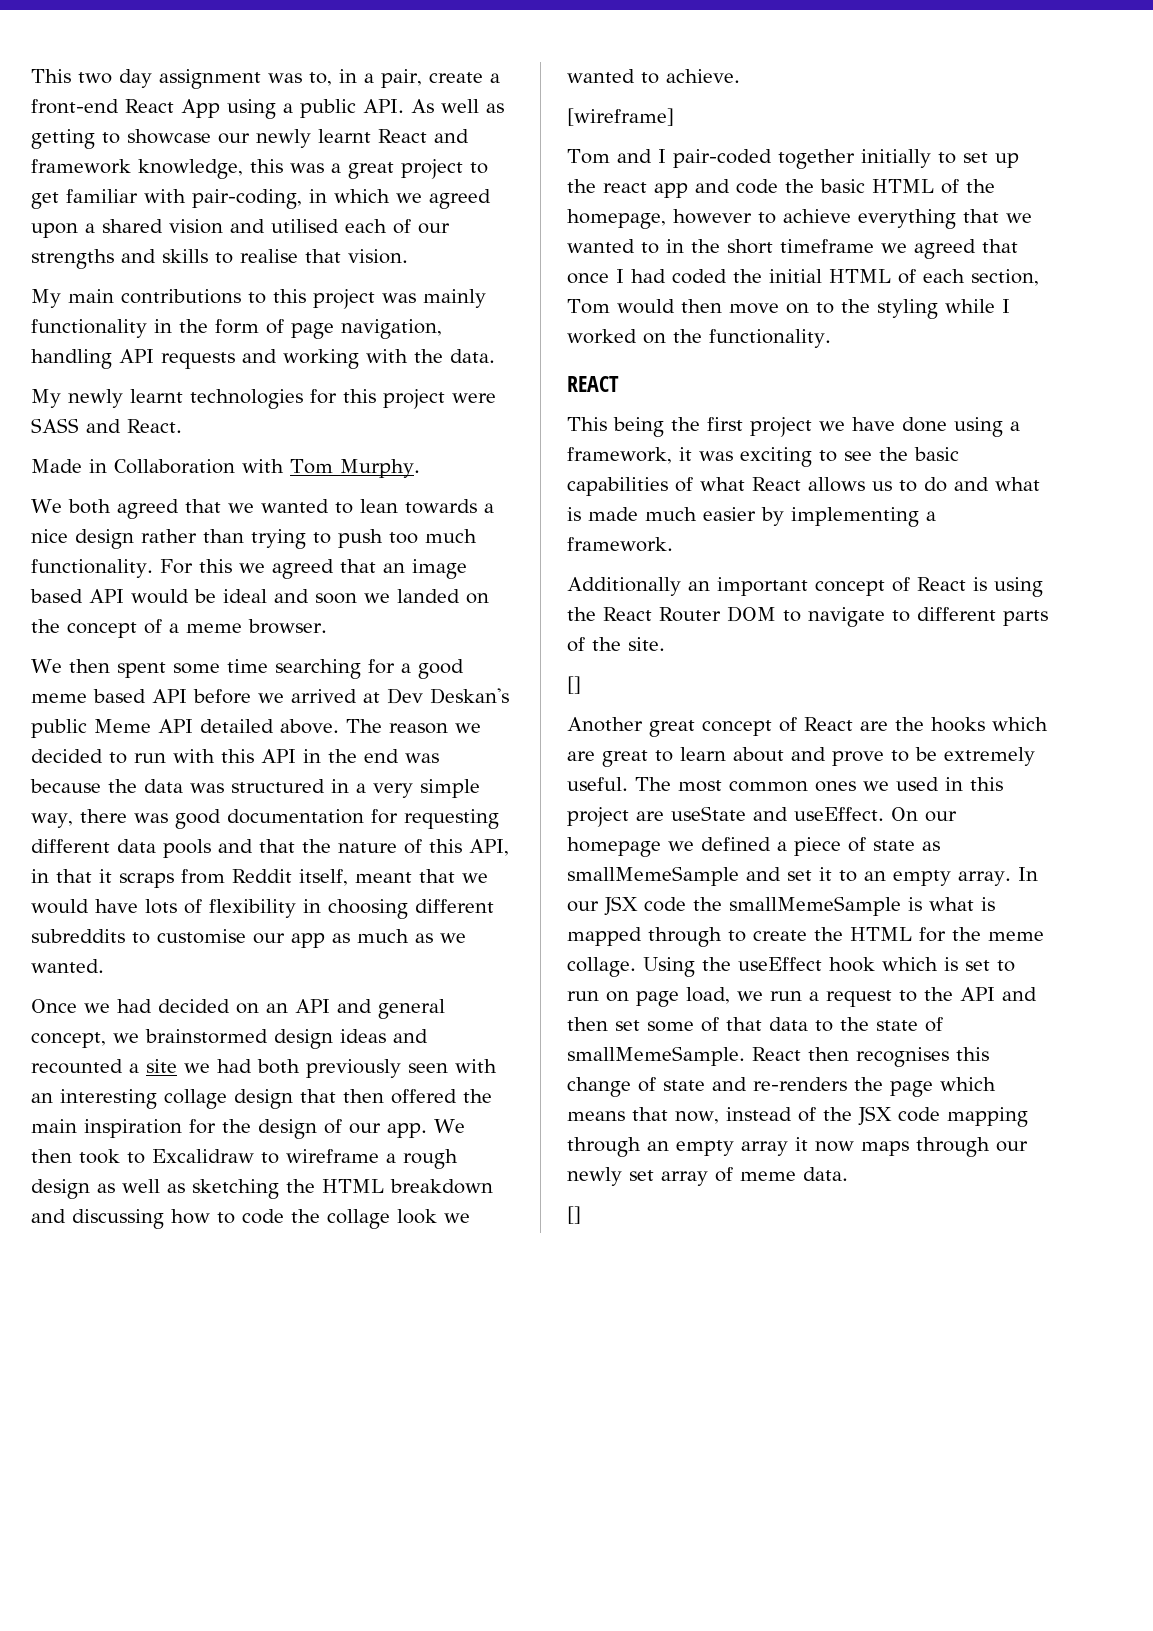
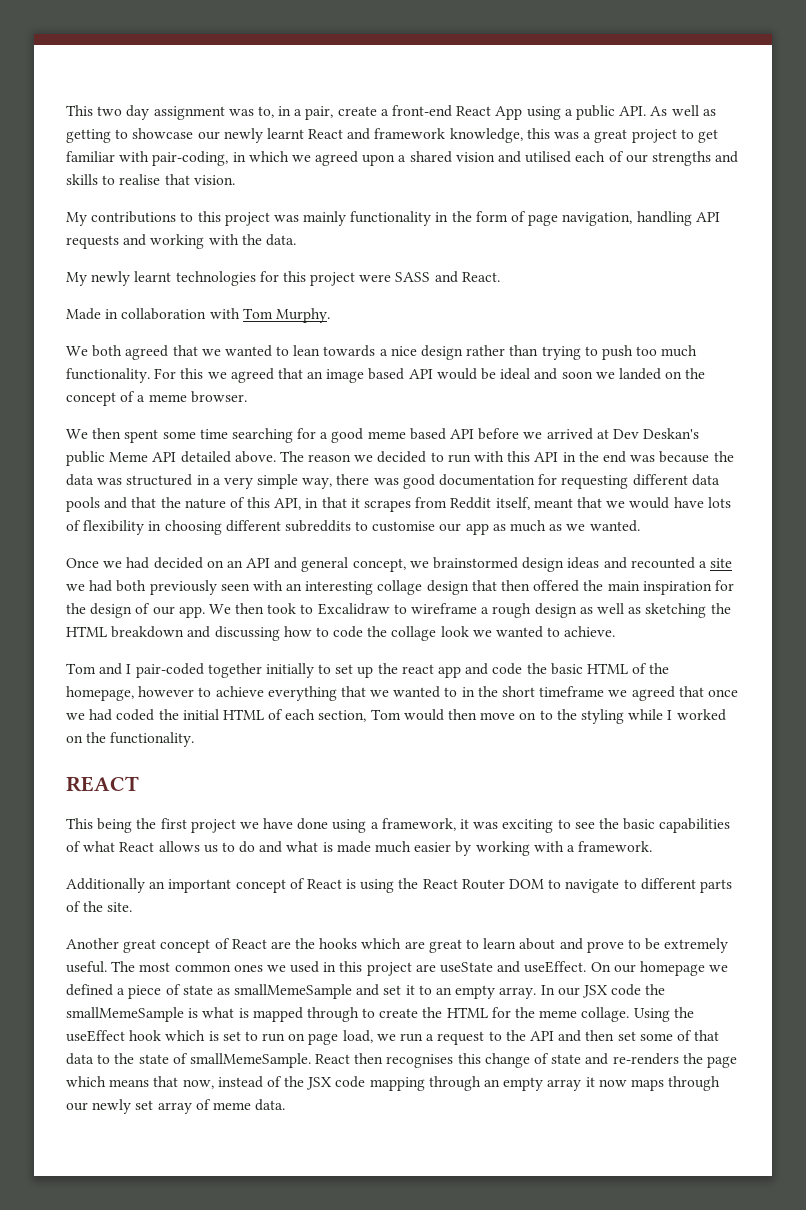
- My main contributions to this project was mainly functionality in the form of page navigation, handling API requests and working with the data.
+ My contributions to this project was mainly functionality in the form of page navigation, handling API requests and working with the data.
- Made in Collaboration with Tom Murphy.
+ Made in collaboration with Tom Murphy.
- The reason we decided to run with this API in the end was because the data was structured in a very simple way, there was good documentation for requesting different data pools and that the nature of this API, in that it scraps from Reddit itself, meant that we would have lots of flexibility in choosing different subreddits to customise our app as much as we wanted.
+ The reason we decided to run with this API in the end was because the data was structured in a very simple way, there was good documentation for requesting different data pools and that the nature of this API, in that it scrapes from Reddit itself, meant that we would have lots of flexibility in choosing different subreddits to customise our app as much as we wanted.
- [wireframe]
- Tom and I pair-coded together initially to set up the react app and code the basic HTML of the homepage, however to achieve everything that we wanted to in the short timeframe we agreed that once I had coded the initial HTML of each section, Tom would then move on to the styling while I worked on the functionality.
+ Tom and I pair-coded together initially to set up the react app and code the basic HTML of the homepage, however to achieve everything that we wanted to in the short timeframe we agreed that once we had coded the initial HTML of each section, Tom would then move on to the styling while I worked on the functionality.
- This being the first project we have done using a framework, it was exciting to see the basic capabilities of what React allows us to do and what is made much easier by implementing a framework.
+ This being the first project we have done using a framework, it was exciting to see the basic capabilities of what React allows us to do and what is made much easier by working with a framework.
  Additionally an important concept of React is using the React Router DOM to navigate to different parts of the site.
- []
  React then recognises this change of state and re-renders the page which means that now, instead of the JSX code mapping through an empty array it now maps through our newly set array of meme data.
- []

